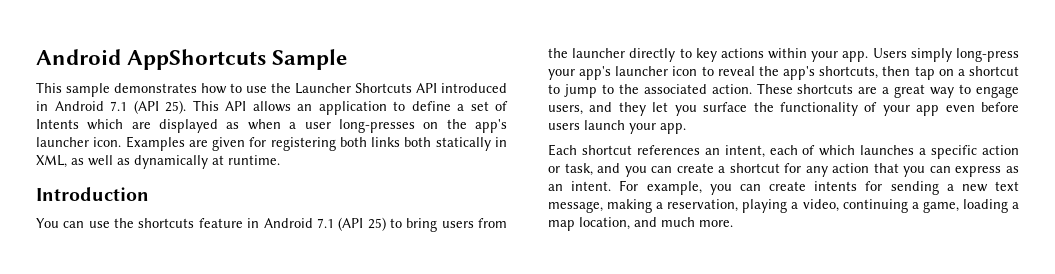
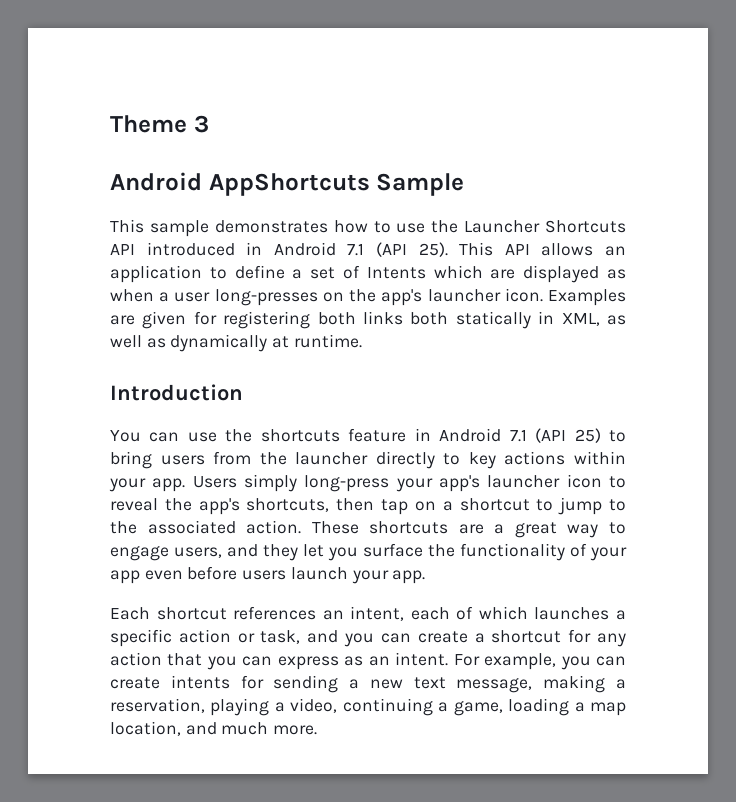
+ Theme 3

